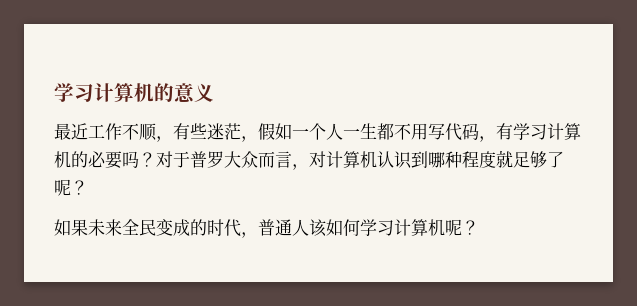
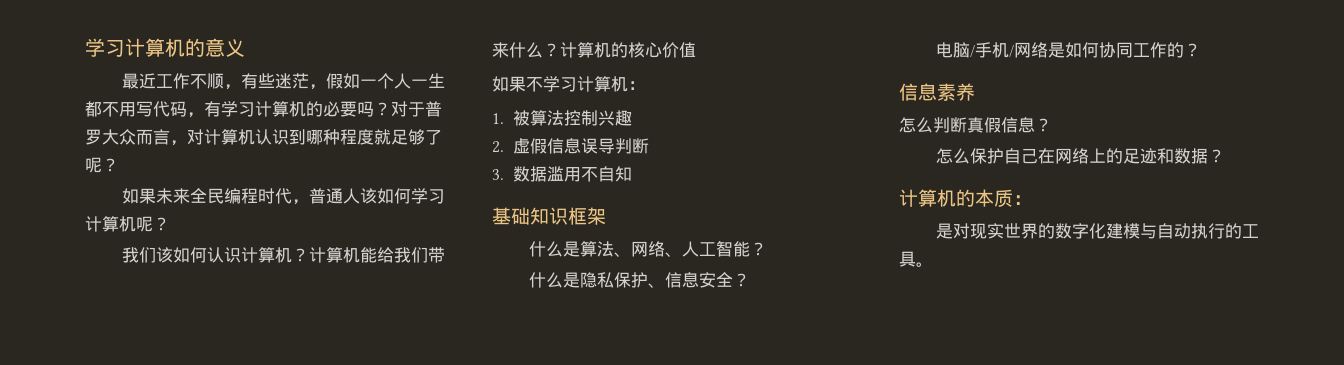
- 如果未来全民变成的时代，普通人该如何学习计算机呢？
+ 如果未来全民编程时代，普通人该如何学习计算机呢？
+ 我们该如何认识计算机？计算机能给我们带来什么？计算机的核心价值
+ 如果不学习计算机：
+ 1.被算法控制兴趣
+ 2.虚假信息误导判断
+ 3.数据滥用不自知
+ 基础知识框架
+ 什么是算法、网络、人工智能？
+ 什么是隐私保护、信息安全？
+ 电脑/手机/网络是如何协同工作的？
+ 信息素养
+ 怎么判断真假信息？
+ 怎么保护自己在网络上的足迹和数据？
+ 计算机的本质：
+ 是对现实世界的数字化建模与自动执行的工具。

